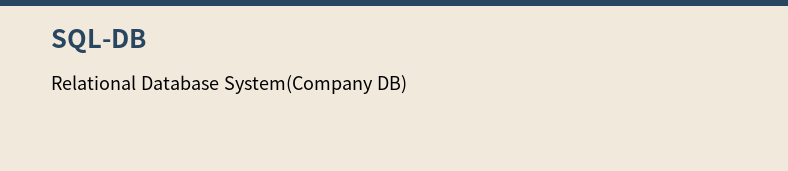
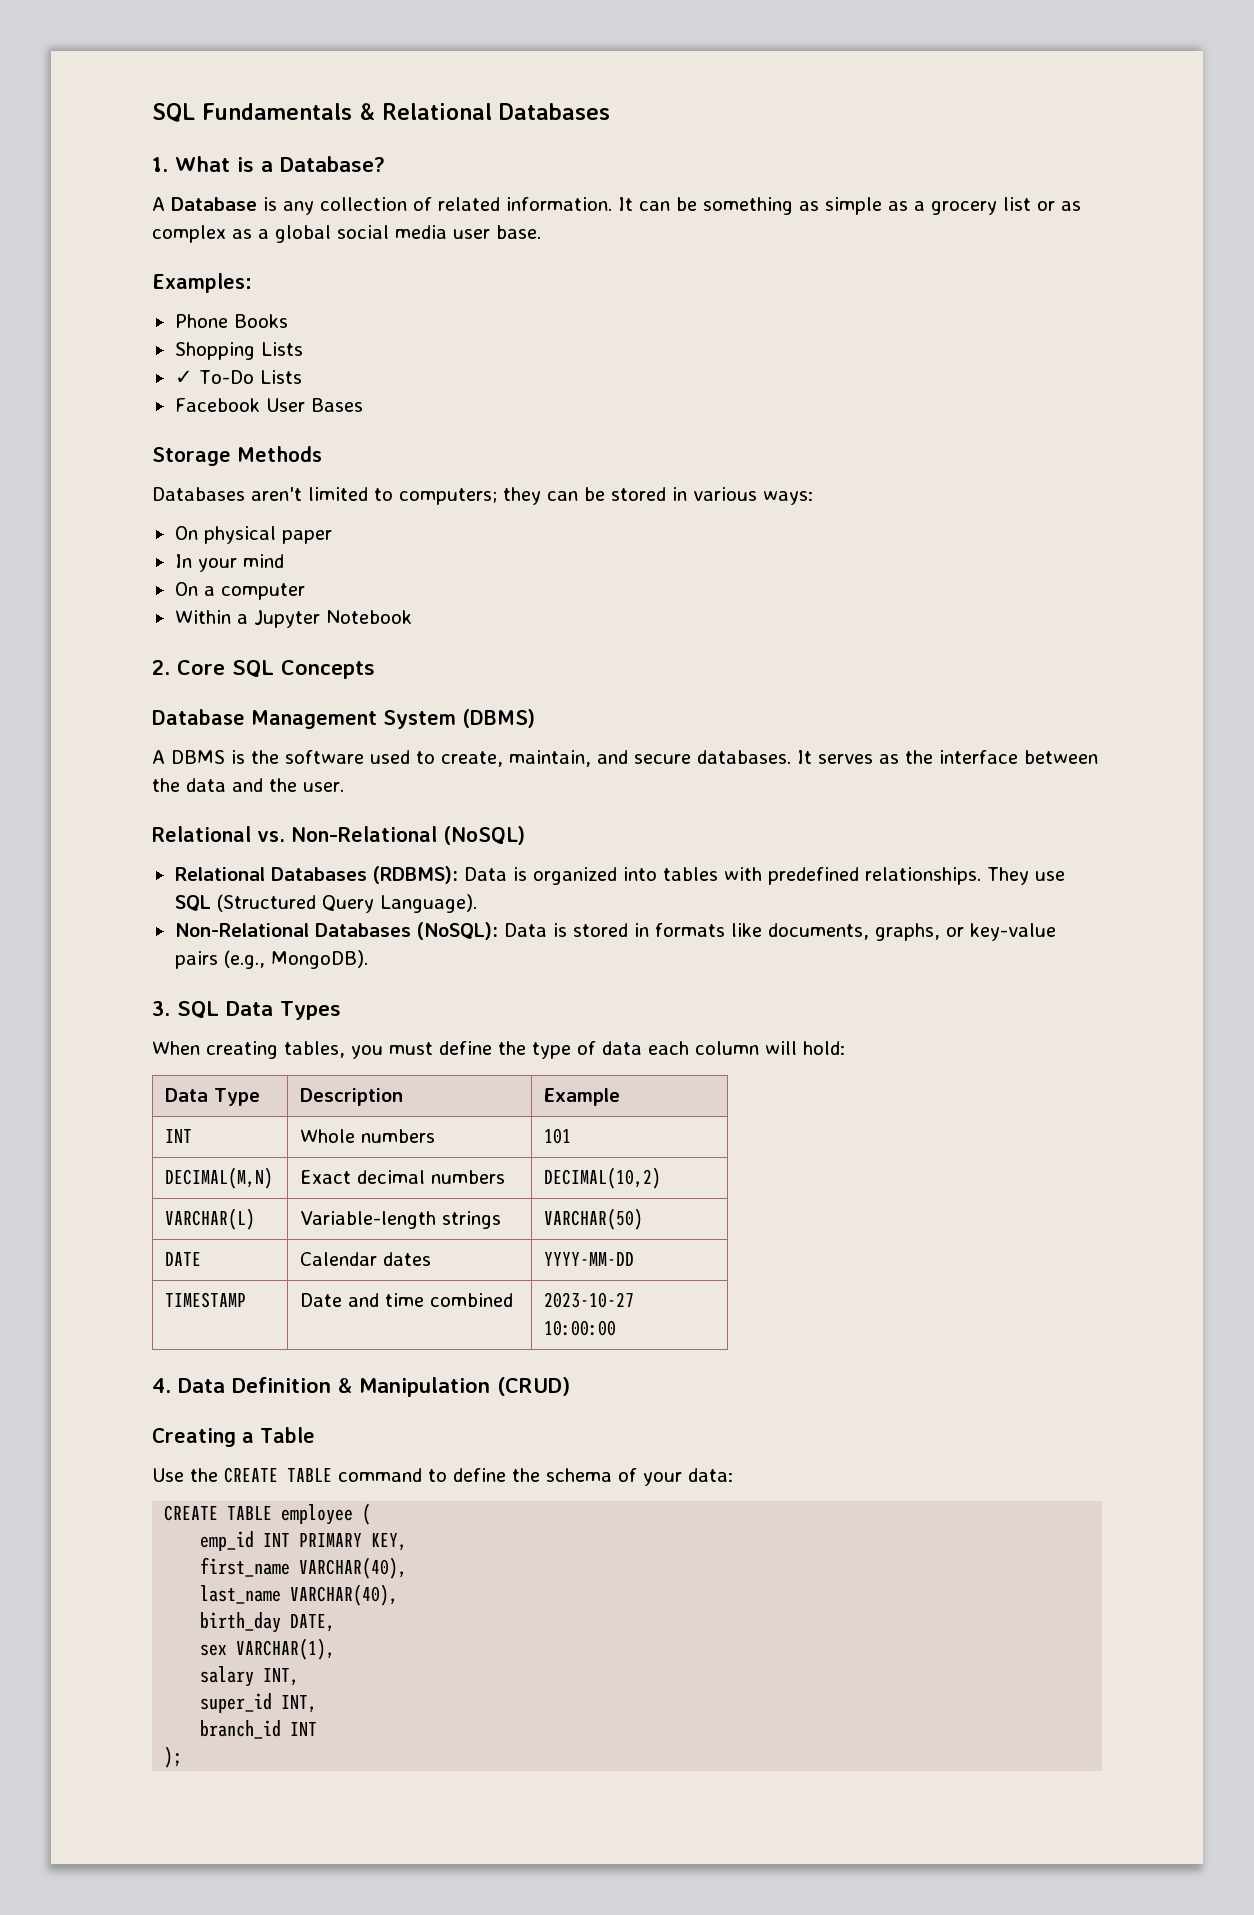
- SQL-DB
- Relational Database System(Company DB)
+ SQL Fundamentals & Relational Databases
+ 1. What is a Database?
+ A Database is any collection of related information. It can be something as simple as a grocery list or as complex as a global social media user base.
+ Examples:
+ Phone Books
+ Shopping Lists
+ ✓ To-Do Lists
+ Facebook User Bases
+ Storage Methods
+ Databases aren't limited to computers; they can be stored in various ways:
+ On physical paper
+ In your mind
+ On a computer
+ Within a Jupyter Notebook
+ 2. Core SQL Concepts
+ Database Management System (DBMS)
+ A DBMS is the software used to create, maintain, and secure databases. It serves as the interface between the data and the user.
+ Relational vs. Non-Relational (NoSQL)
+ Relational Databases (RDBMS): Data is organized into tables with predefined relationships. They use SQL (Structured Query Language).
+ Non-Relational Databases (NoSQL): Data is stored in formats like documents, graphs, or key-value pairs (e.g., MongoDB).
+ 3. SQL Data Types
+ When creating tables, you must define the type of data each column will hold:
+ Data Type | Description | Example
+ INT | Whole numbers | 101
+ DECIMAL(M,N) | Exact decimal numbers | DECIMAL(10,2)
+ VARCHAR(L) | Variable-length strings | VARCHAR(50)
+ DATE | Calendar dates | YYYY-MM-DD
+ TIMESTAMP | Date and time combined | 2023-10-27 10:00:00
+ 4. Data Definition & Manipulation (CRUD)
+ Creating a Table
+ Use the CREATE TABLE command to define the schema of your data:
+ CREATE TABLE employee (
+ emp_id INT PRIMARY KEY,
+ first_name VARCHAR(40),
+ last_name VARCHAR(40),
+ birth_day DATE,
+ sex VARCHAR(1),
+ salary INT,
+ super_id INT,
+ branch_id INT
+ );

